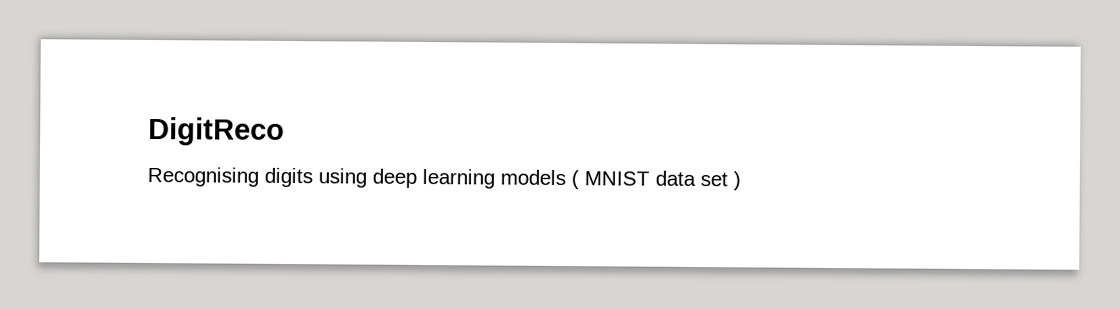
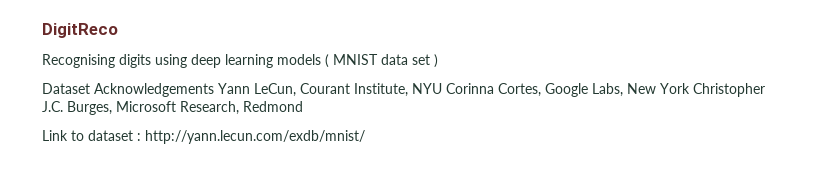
+ Dataset Acknowledgements Yann LeCun, Courant Institute, NYU Corinna Cortes, Google Labs, New York Christopher J.C. Burges, Microsoft Research, Redmond
+ Link to dataset : http://yann.lecun.com/exdb/mnist/

